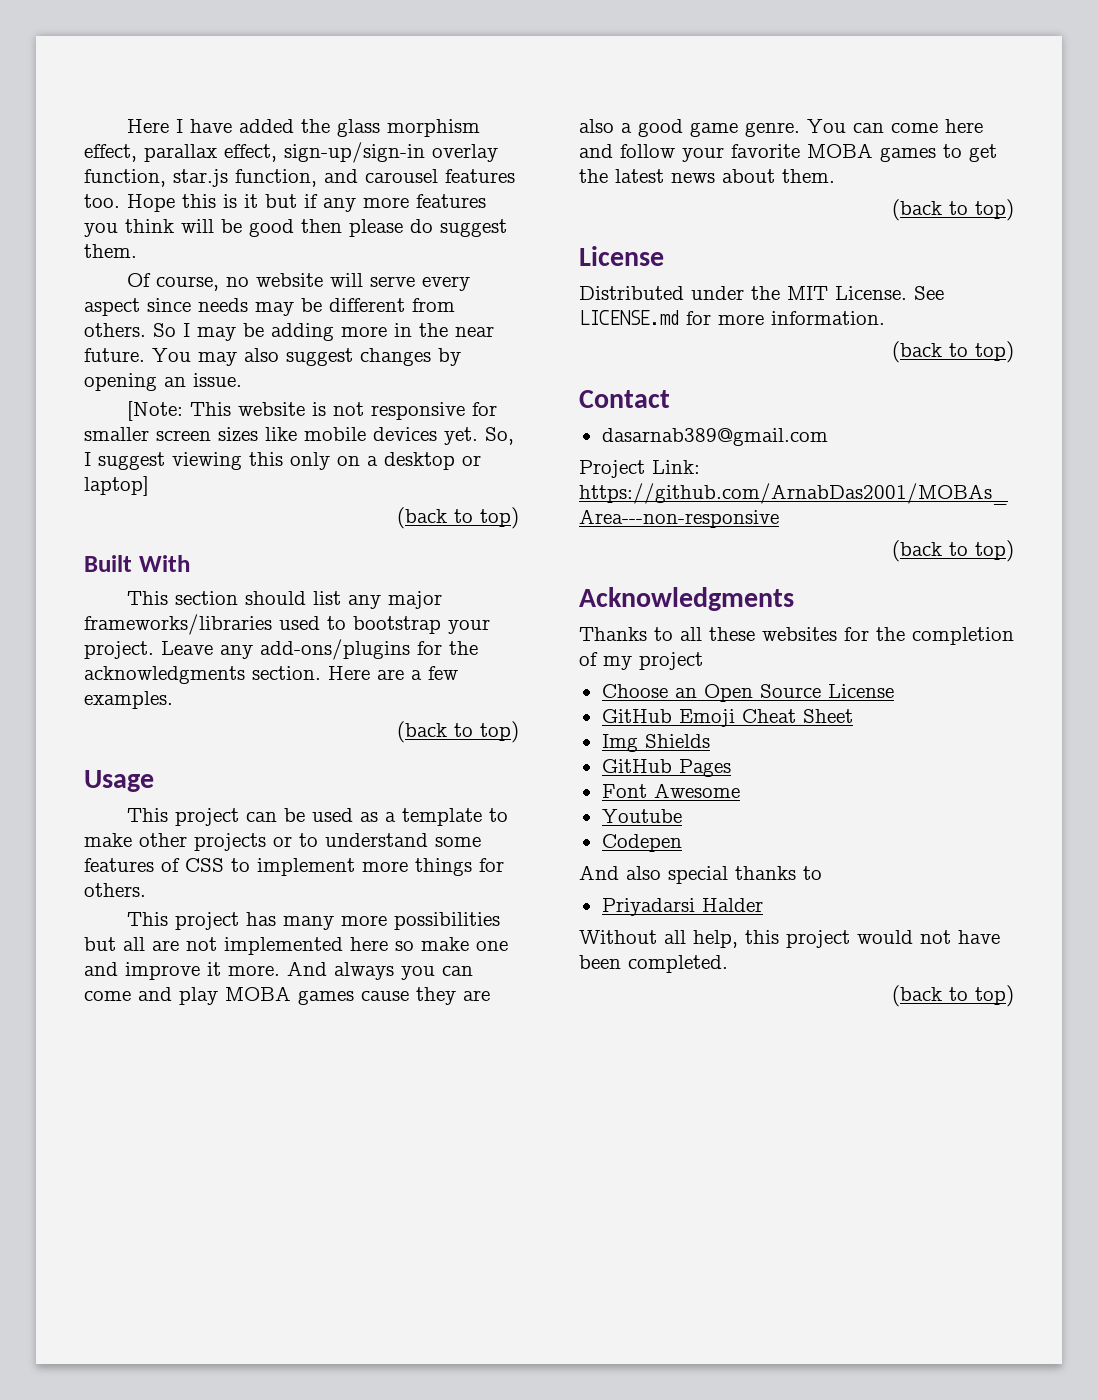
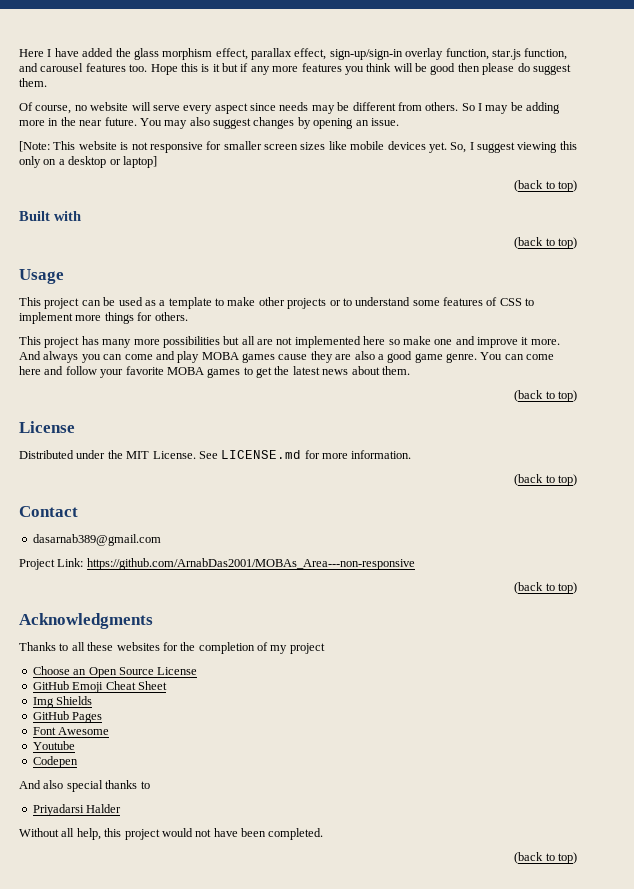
- Built With
- This section should list any major frameworks/libraries used to bootstrap your project. Leave any add-ons/plugins for the acknowledgments section. Here are a few examples.
+ Built with

